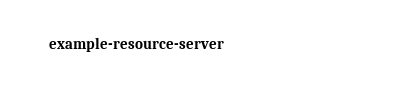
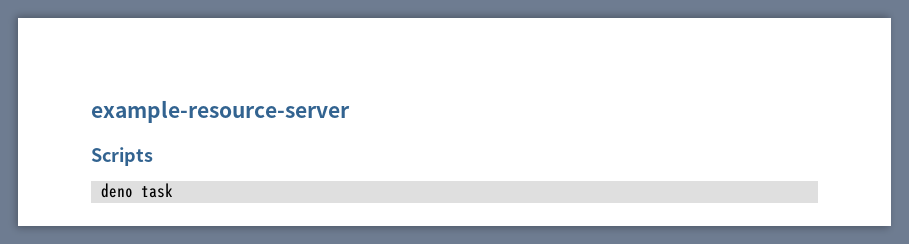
+ Scripts
+ deno task

